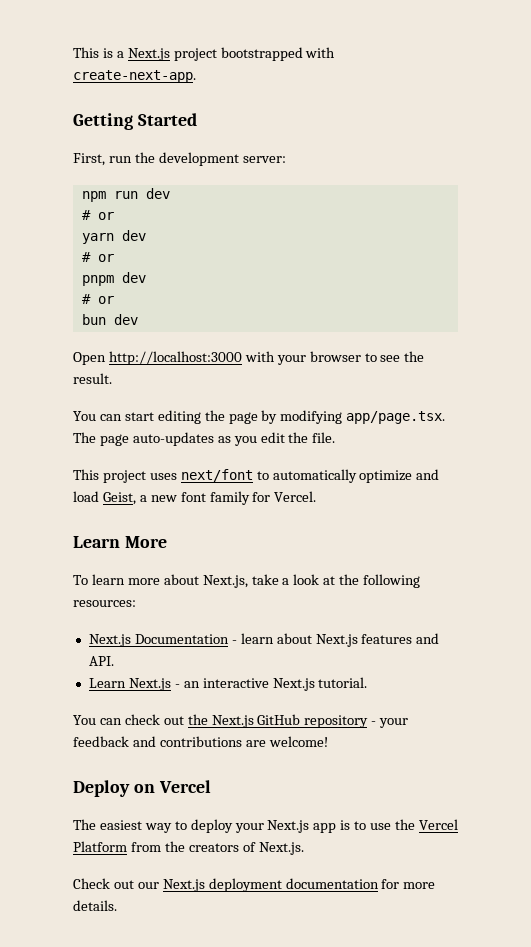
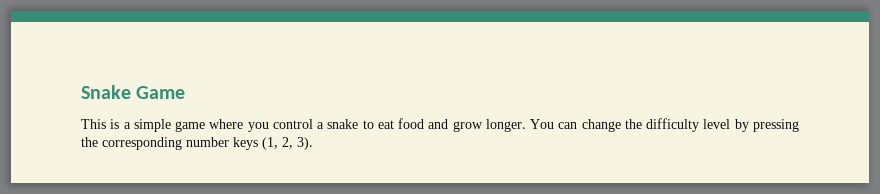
+ Snake Game
- This is a Next.js project bootstrapped with create-next-app.
- Getting Started
- First, run the development server:
- npm run dev
- # or
- yarn dev
- # or
- pnpm dev
- # or
- bun dev
- Open http://localhost:3000 with your browser to see the result.
- You can start editing the page by modifying app/page.tsx. The page auto-updates as you edit the file.
- This project uses next/font to automatically optimize and load Geist, a new font family for Vercel.
- Learn More
- To learn more about Next.js, take a look at the following resources:
- Next.js Documentation - learn about Next.js features and API.
- Learn Next.js - an interactive Next.js tutorial.
- You can check out the Next.js GitHub repository - your feedback and contributions are welcome!
- Deploy on Vercel
- The easiest way to deploy your Next.js app is to use the Vercel Platform from the creators of Next.js.
- Check out our Next.js deployment documentation for more details.
+ This is a simple game where you control a snake to eat food and grow longer. You can change the difficulty level by pressing the corresponding number keys (1, 2, 3).

